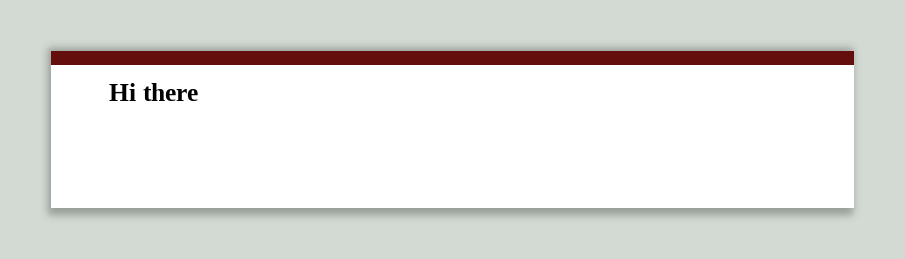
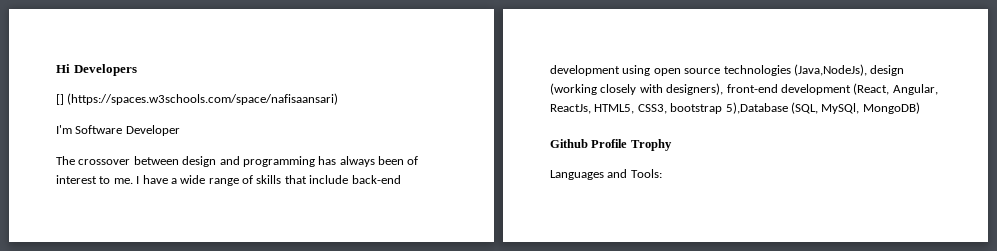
- Hi there
+ Hi Developers
+ [] (https://spaces.w3schools.com/space/nafisaansari)
+ I'm Software Developer
+ The crossover between design and programming has always been of interest to me. I have a wide range of skills that include back-end development using open source technologies (Java,NodeJs), design (working closely with designers), front-end development (React, Angular, ReactJs, HTML5, CSS3, bootstrap 5),Database (SQL, MySQl, MongoDB)
+ Github Profile Trophy
+ Languages and Tools:

